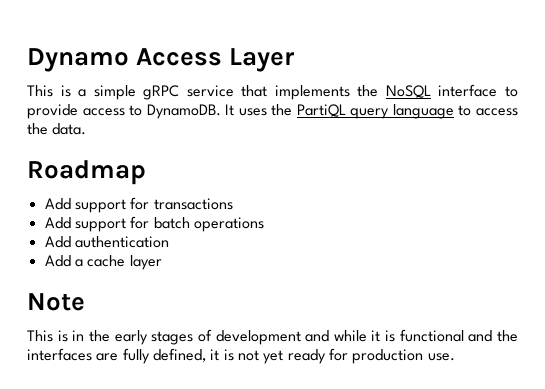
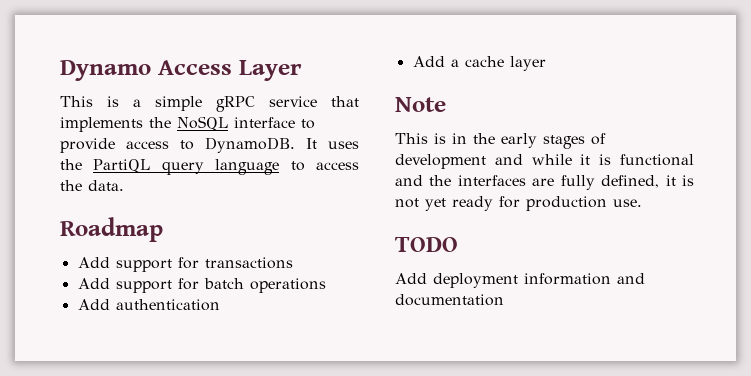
+ TODO
+ Add deployment information and documentation

